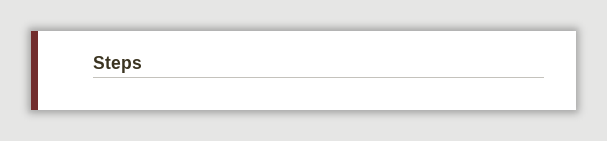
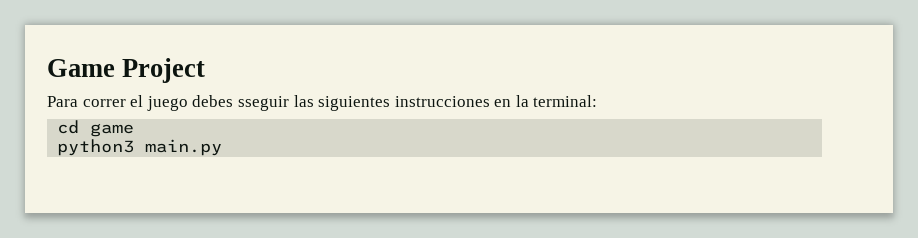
- Steps
+ Game Project
+ Para correr el juego debes sseguir las siguientes instrucciones en la terminal:
+ cd game
+ python3 main.py

